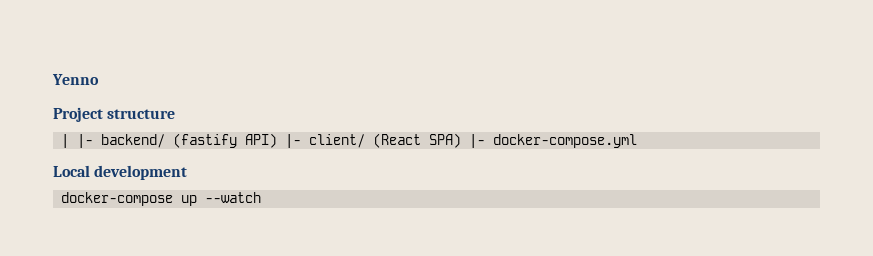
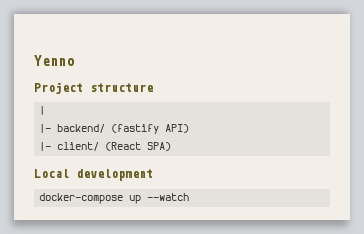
- | |- backend/ (fastify API) |- client/ (React SPA) |- docker-compose.yml
+ |
+ |- backend/ (fastify API)
+ |- client/ (React SPA)

